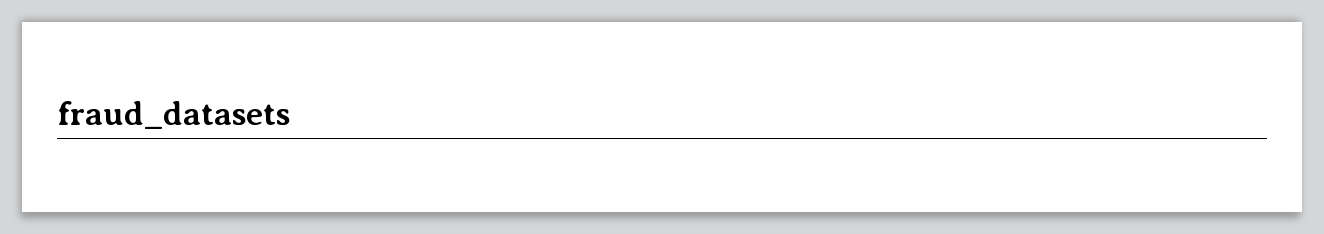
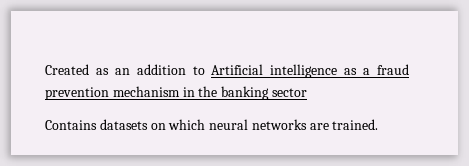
- fraud_datasets
+ Created as an addition to Artificial intelligence as a fraud prevention mechanism in the banking sector
+ Contains datasets on which neural networks are trained.

